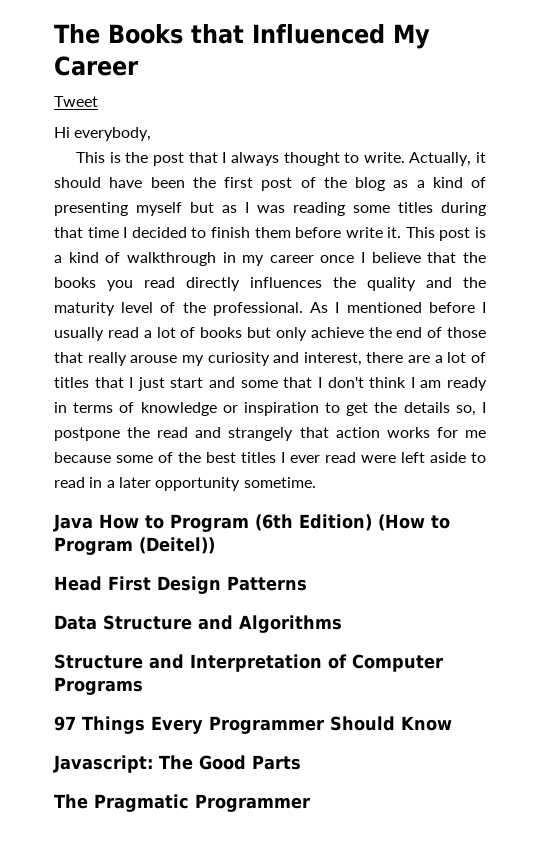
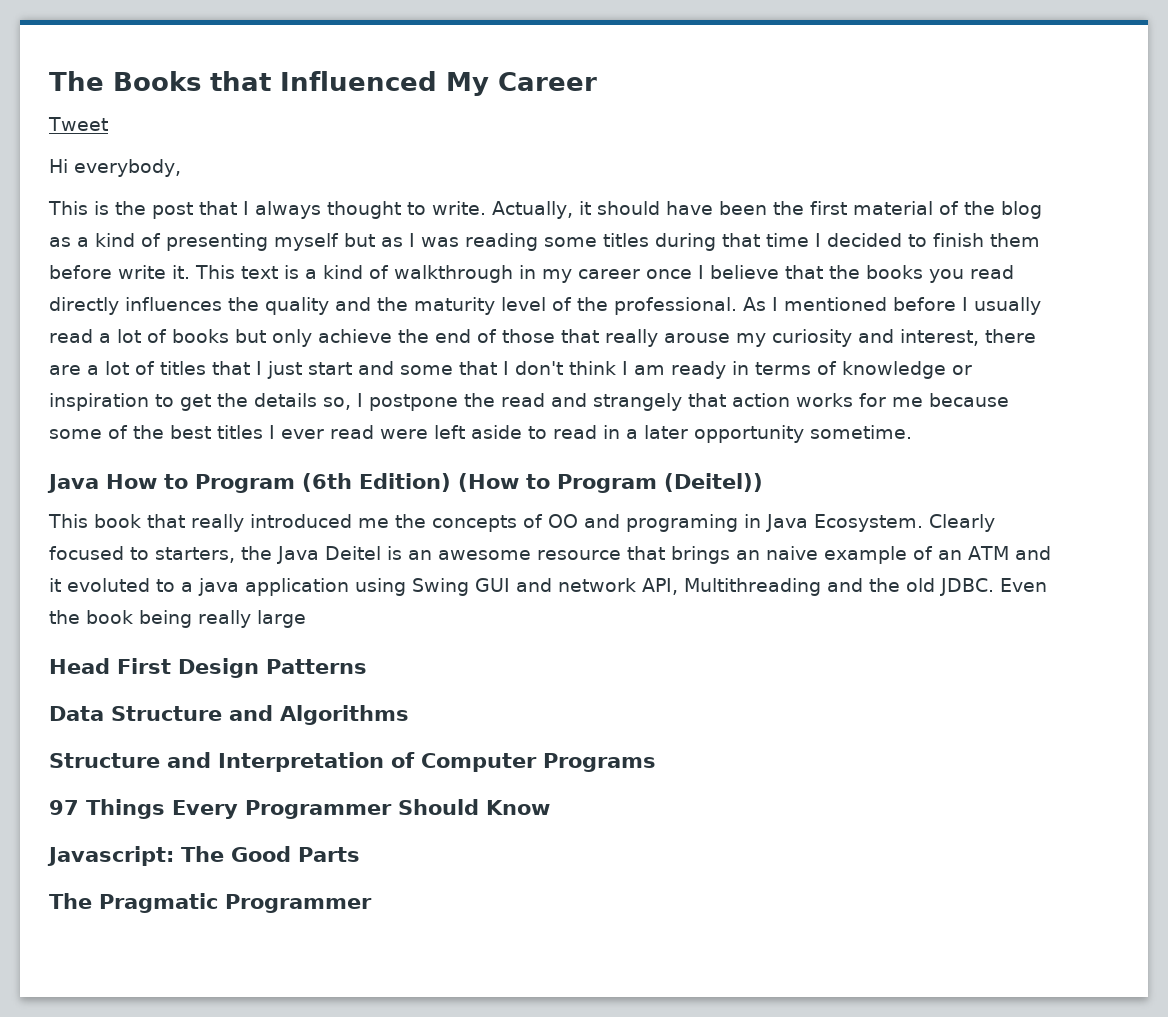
- Actually, it should have been the first post of the blog as a kind of presenting myself but as I was reading some titles during that time I decided to finish them before write it.
+ Actually, it should have been the first material of the blog as a kind of presenting myself but as I was reading some titles during that time I decided to finish them before write it.
- This post is a kind of walkthrough in my career once I believe that the books you read directly influences the quality and the maturity level of the professional.
+ This text is a kind of walkthrough in my career once I believe that the books you read directly influences the quality and the maturity level of the professional.
+ This book that really introduced me the concepts of OO and programing in Java Ecosystem. Clearly focused to starters, the Java Deitel is an awesome resource that brings an naive example of an ATM and it evoluted to a java application using Swing GUI and network API, Multithreading and the old JDBC. Even the book being really large

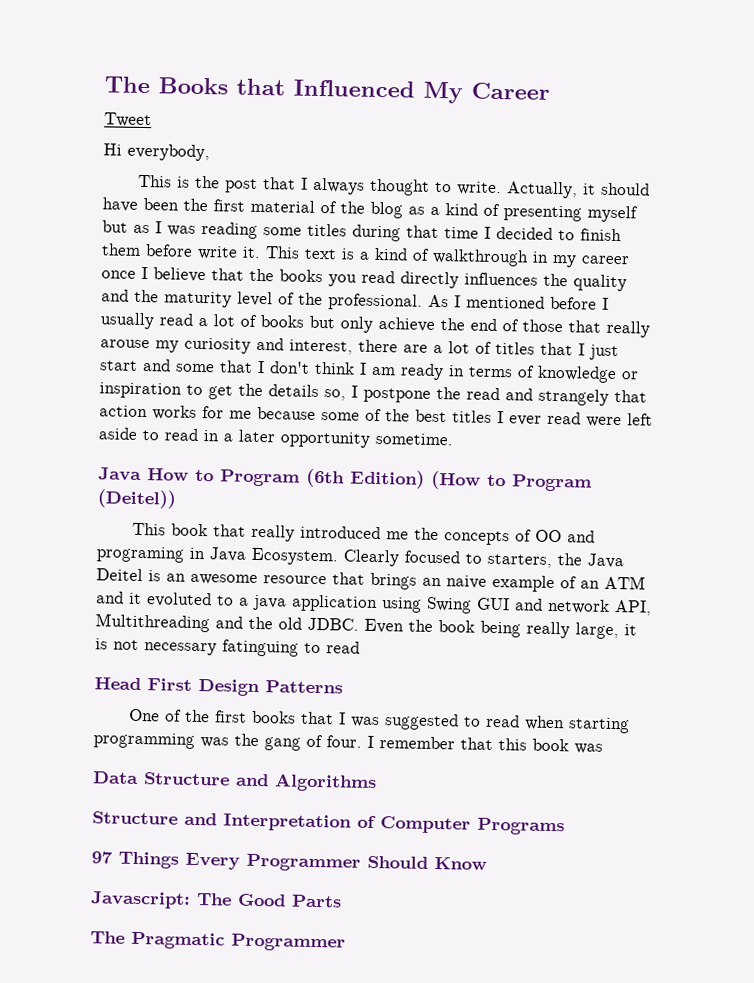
- Even the book being really large
+ Even the book being really large, it is not necessary fatinguing to read
  Head First Design Patterns
+ One of the first books that I was suggested to read when starting programming was the gang of four. I remember that this book was

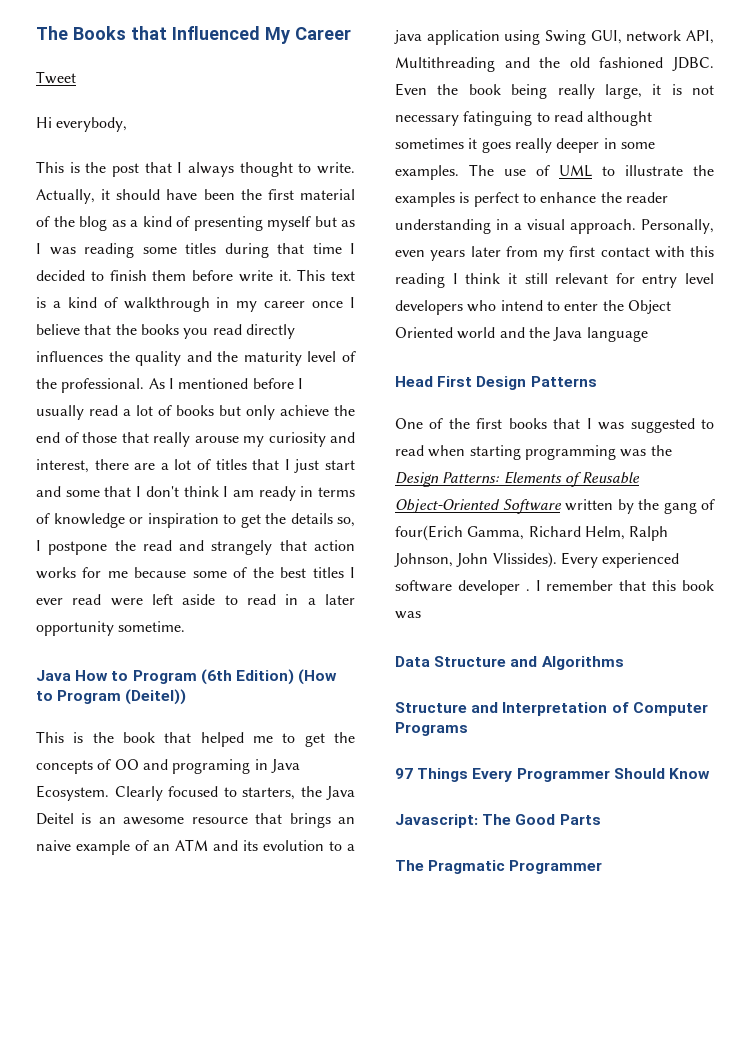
- This book that really introduced me the concepts of OO and programing in Java Ecosystem.
+ This is the book that helped me to get the concepts of OO and programing in Java Ecosystem.
- Clearly focused to starters, the Java Deitel is an awesome resource that brings an naive example of an ATM and it evoluted to a java application using Swing GUI and network API, Multithreading and the old JDBC.
+ Clearly focused to starters, the Java Deitel is an awesome resource that brings an naive example of an ATM and its evolution to a java application using Swing GUI, network API, Multithreading and the old fashioned JDBC.
- Even the book being really large, it is not necessary fatinguing to read
+ Even the book being really large, it is not necessary fatinguing to read althought sometimes it goes really deeper in some examples. The use of UML to illustrate the examples is perfect to enhance the reader understanding in a visual approach. Personally, even years later from my first contact with this reading I think it still relevant for entry level developers who intend to enter the Object Oriented world and the Java language
- One of the first books that I was suggested to read when starting programming was the gang of four.
+ One of the first books that I was suggested to read when starting programming was the Design Patterns: Elements of Reusable Object-Oriented Software written by the gang of four(Erich Gamma, Richard Helm, Ralph Johnson, John Vlissides). Every experienced software developer .

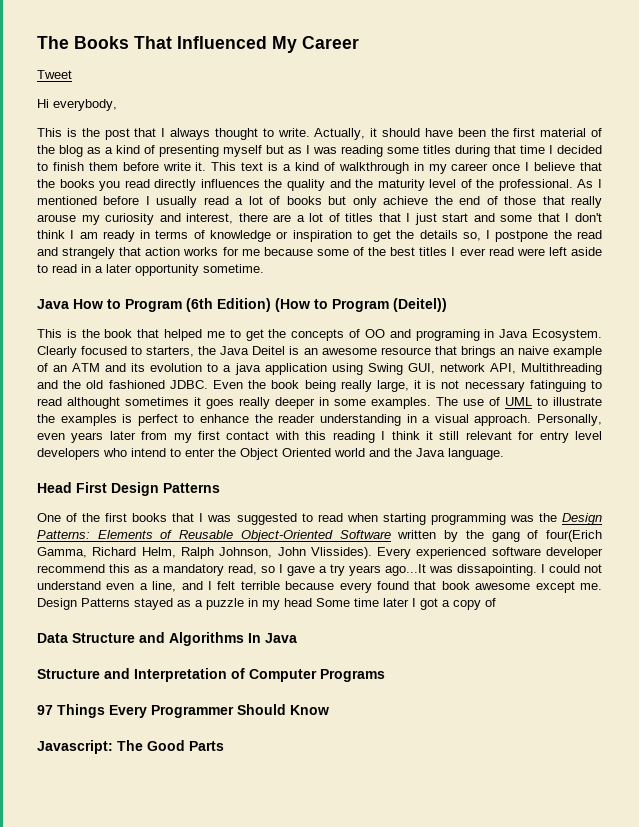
- The Books that Influenced My Career
+ The Books That Influenced My Career
- Personally, even years later from my first contact with this reading I think it still relevant for entry level developers who intend to enter the Object Oriented world and the Java language
+ Personally, even years later from my first contact with this reading I think it still relevant for entry level developers who intend to enter the Object Oriented world and the Java language.
- Every experienced software developer . I remember that this book was
+ Every experienced software developer recommend this as a mandatory read, so I gave a try years ago...It was dissapointing. I could not understand even a line, and I felt terrible because every found that book awesome except me. Design Patterns stayed as a puzzle in my head Some time later I got a copy of
- Data Structure and Algorithms
+ Data Structure and Algorithms In Java
- The Pragmatic Programmer

